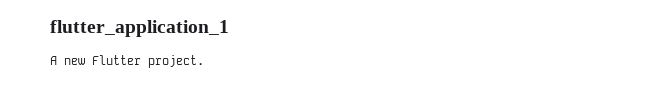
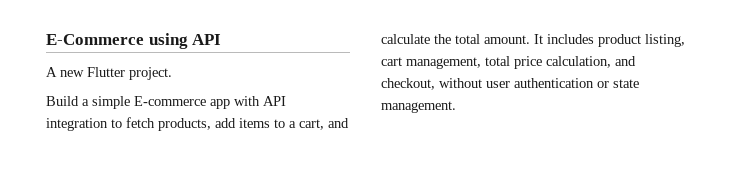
- flutter_application_1
+ E-Commerce using API
+ Build a simple E-commerce app with API integration to fetch products, add items to a cart, and calculate the total amount. It includes product listing, cart management, total price calculation, and checkout, without user authentication or state management.

